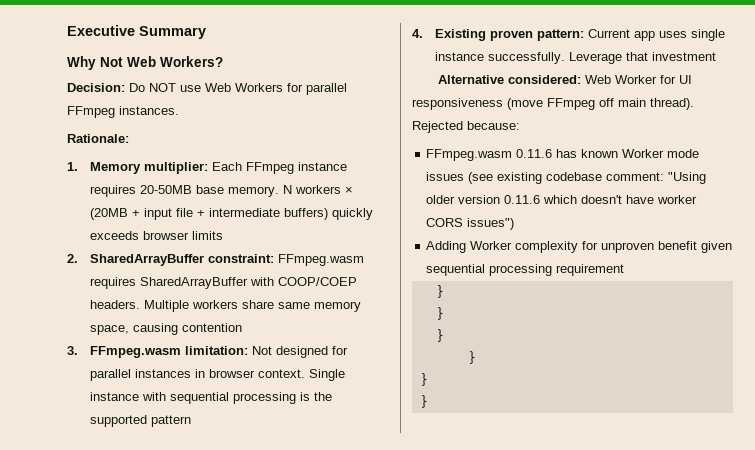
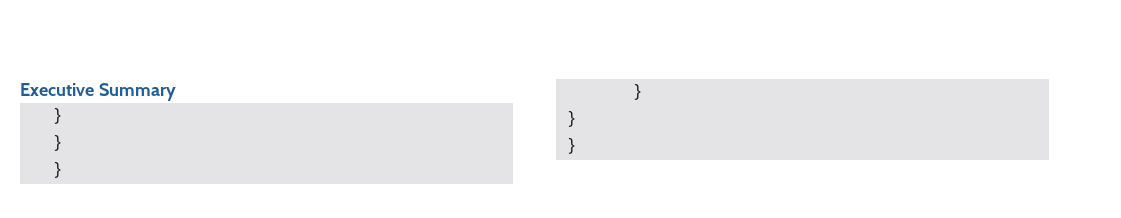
- Why Not Web Workers?
- Decision: Do NOT use Web Workers for parallel FFmpeg instances.
- Rationale:
- 1. Memory multiplier: Each FFmpeg instance requires 20-50MB base memory. N workers × (20MB + input file + intermediate buffers) quickly exceeds browser limits
- 2. SharedArrayBuffer constraint: FFmpeg.wasm requires SharedArrayBuffer with COOP/COEP headers. Multiple workers share same memory space, causing contention
- 3. FFmpeg.wasm limitation: Not designed for parallel instances in browser context. Single instance with sequential processing is the supported pattern
- 4. Existing proven pattern: Current app uses single instance successfully. Leverage that investment
- Alternative considered: Web Worker for UI responsiveness (move FFmpeg off main thread). Rejected because:
- FFmpeg.wasm 0.11.6 has known Worker mode issues (see existing codebase comment: "Using older version 0.11.6 which doesn't have worker CORS issues")
- Adding Worker complexity for unproven benefit given sequential processing requirement

